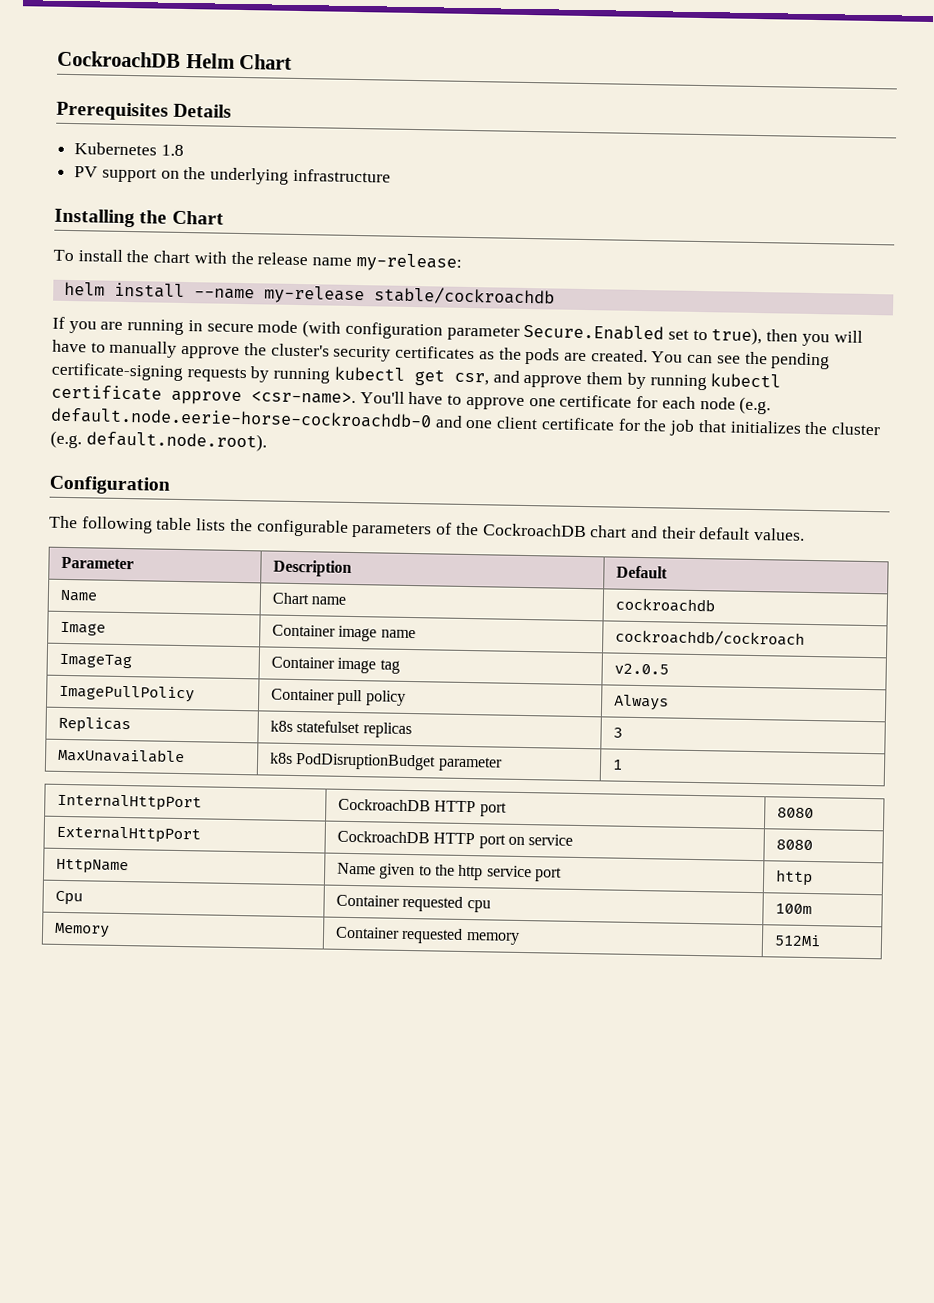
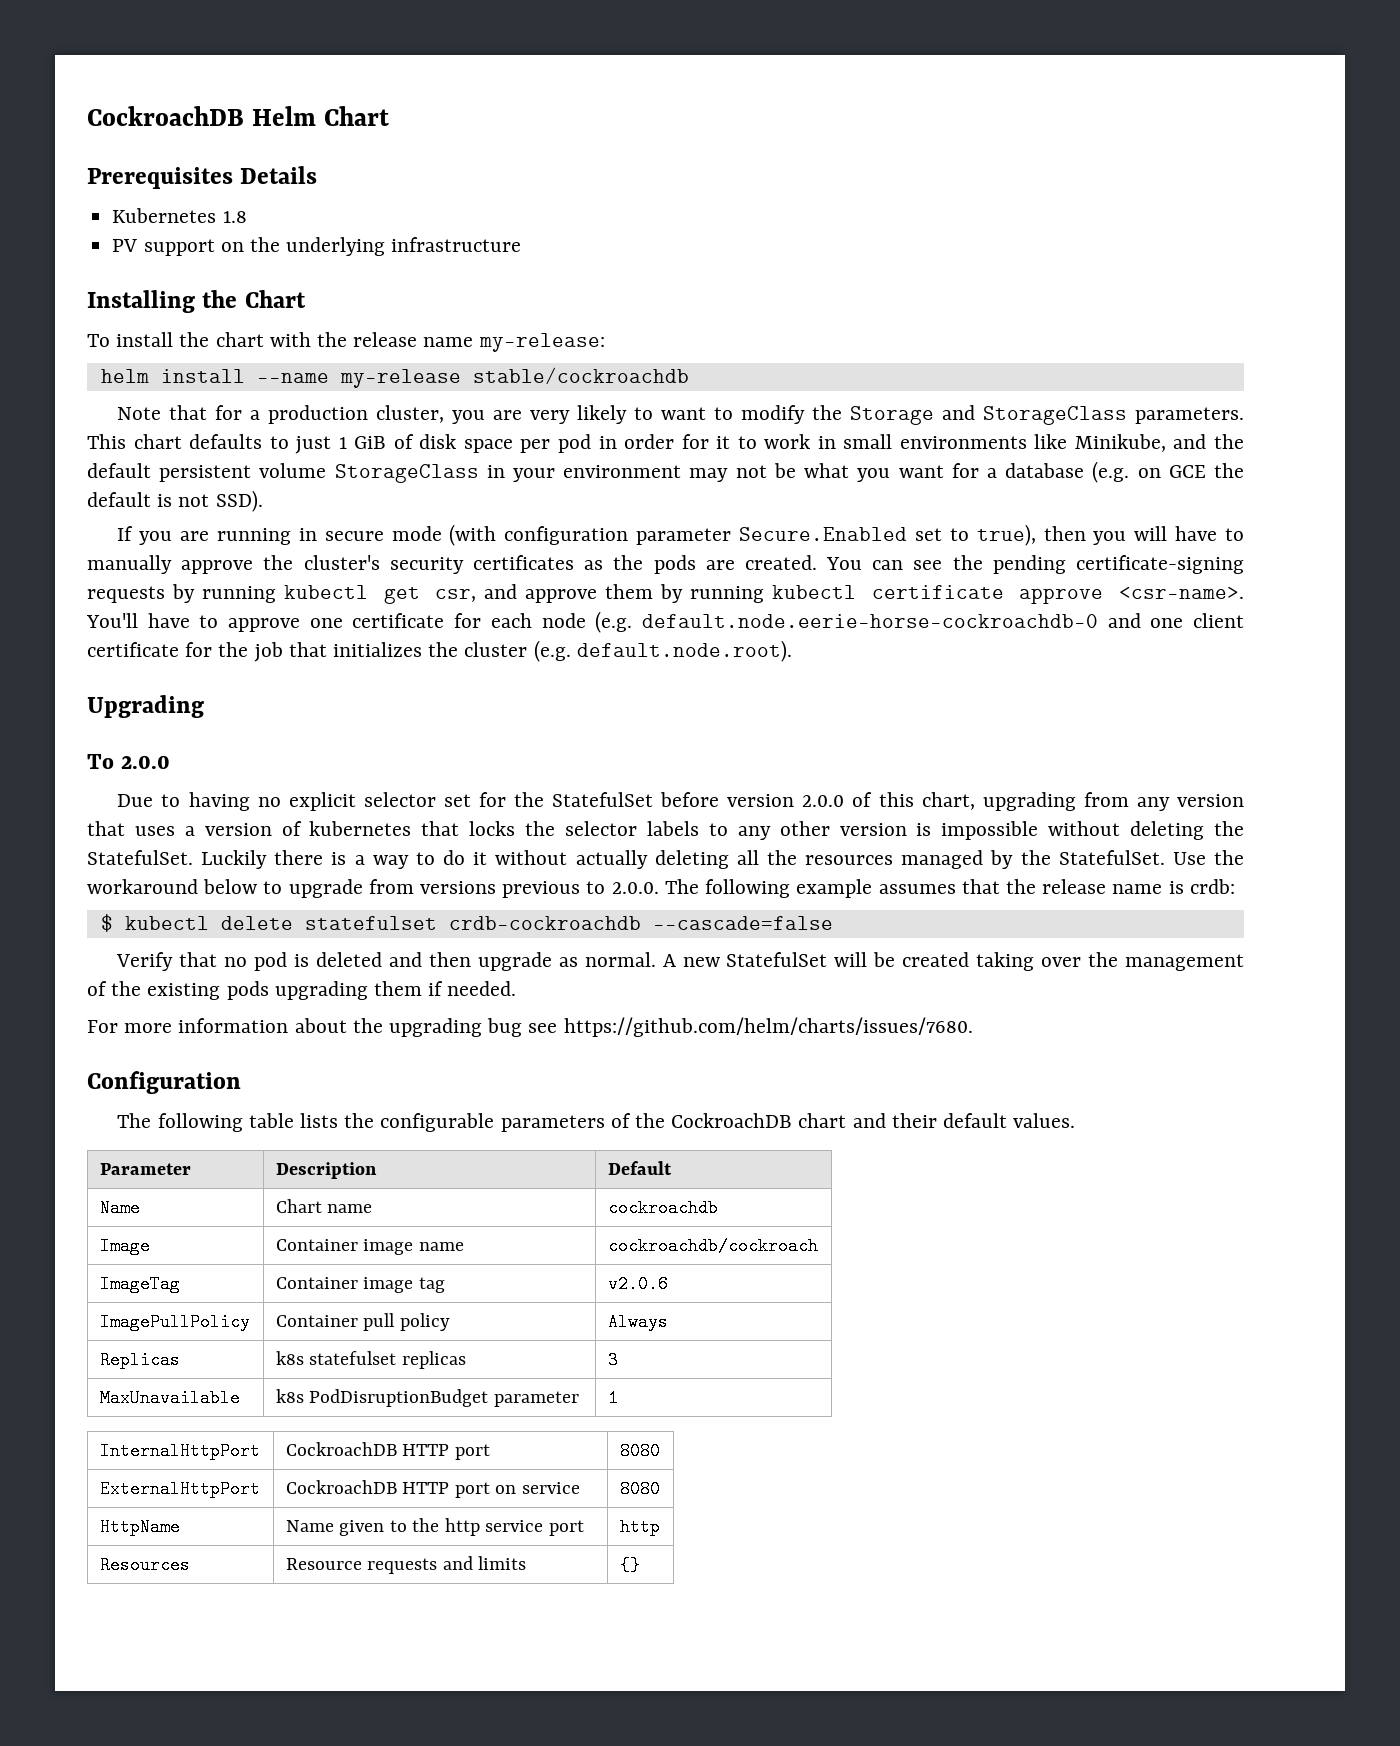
+ Note that for a production cluster, you are very likely to want to modify the Storage and StorageClass parameters. This chart defaults to just 1 GiB of disk space per pod in order for it to work in small environments like Minikube, and the default persistent volume StorageClass in your environment may not be what you want for a database (e.g. on GCE the default is not SSD).
+ Upgrading
+ To 2.0.0
+ Due to having no explicit selector set for the StatefulSet before version 2.0.0 of this chart, upgrading from any version that uses a version of kubernetes that locks the selector labels to any other version is impossible without deleting the StatefulSet. Luckily there is a way to do it without actually deleting all the resources managed by the StatefulSet. Use the workaround below to upgrade from versions previous to 2.0.0. The following example assumes that the release name is crdb:
+ $ kubectl delete statefulset crdb-cockroachdb --cascade=false
+ Verify that no pod is deleted and then upgrade as normal. A new StatefulSet will be created taking over the management of the existing pods upgrading them if needed.
+ For more information about the upgrading bug see https://github.com/helm/charts/issues/7680.
- ImageTag | Container image tag | v2.0.5
+ ImageTag | Container image tag | v2.0.6
- Cpu | Container requested cpu | 100m
- Memory | Container requested memory | 512Mi
+ Resources | Resource requests and limits | {}

